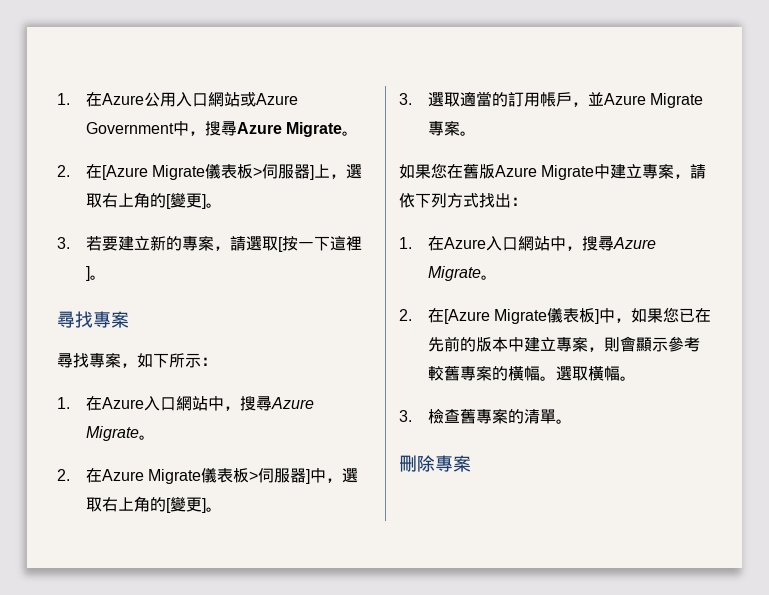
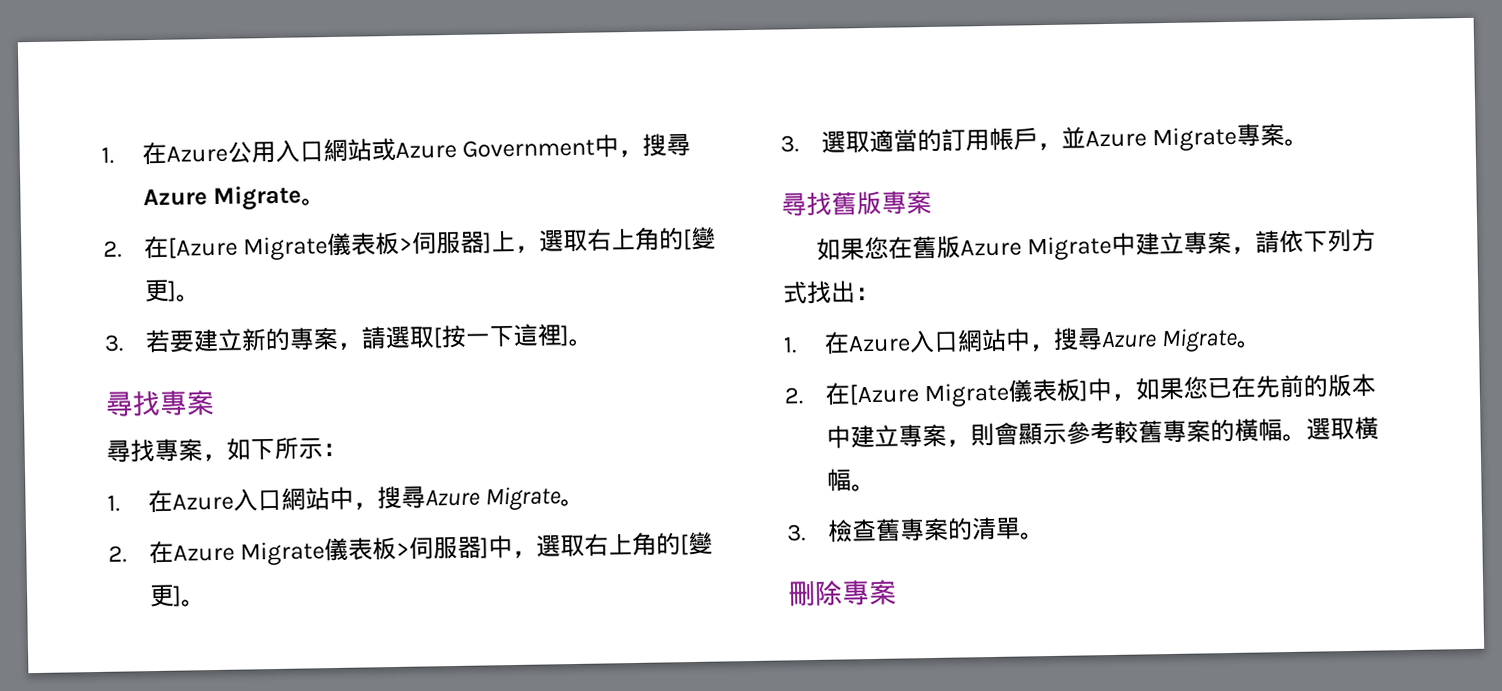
+ 尋找舊版專案

